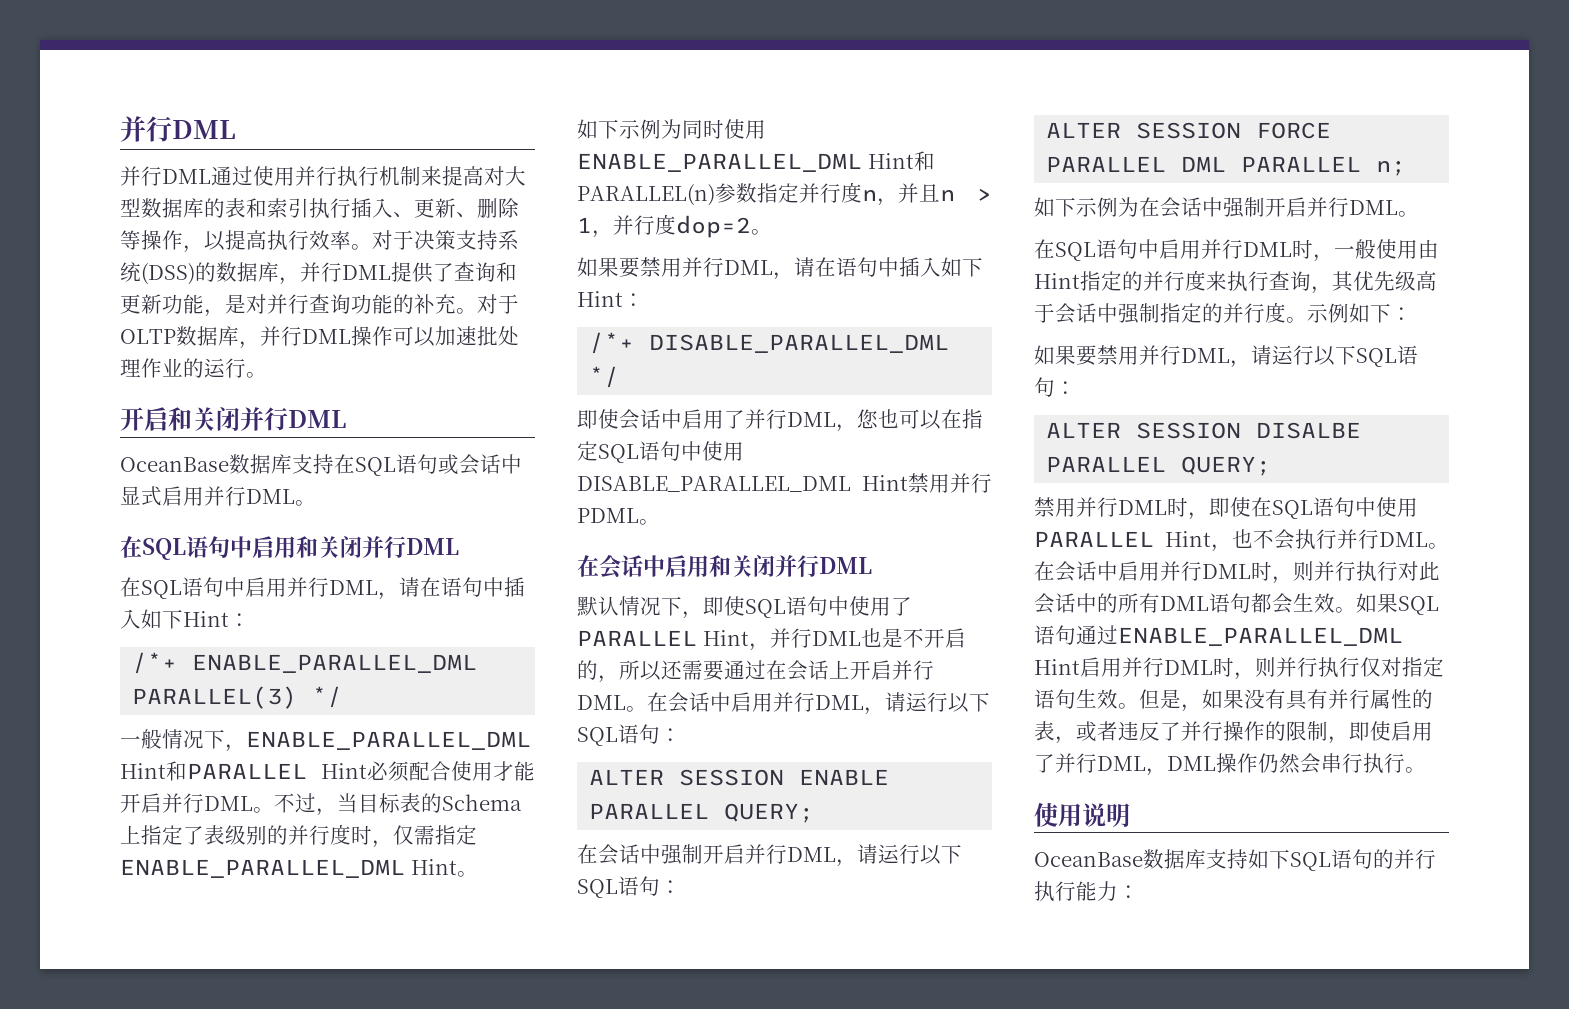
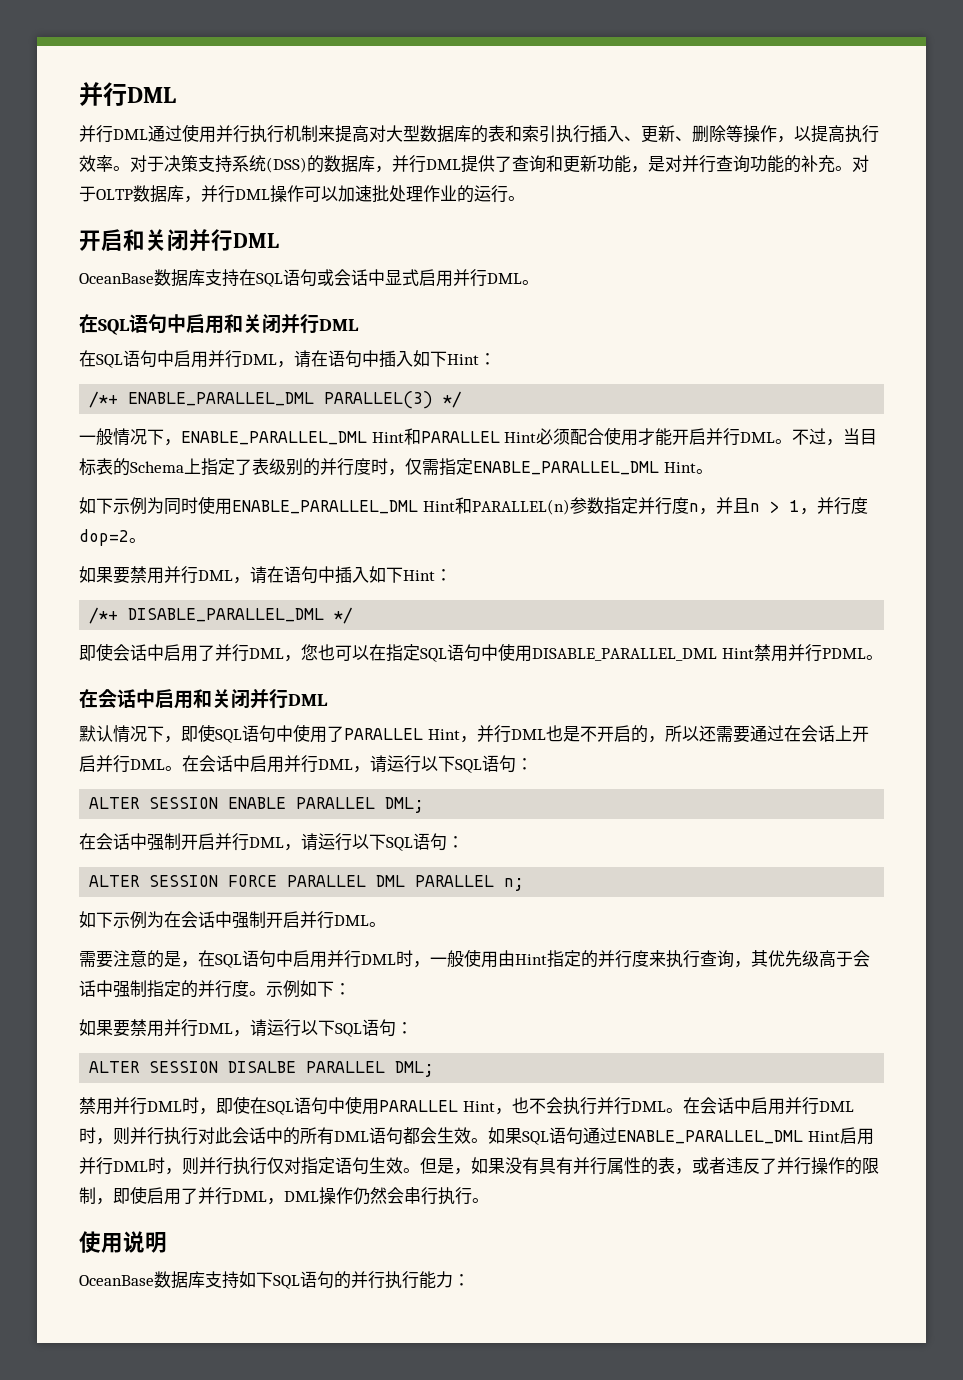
- ALTER SESSION ENABLE PARALLEL QUERY;
+ ALTER SESSION ENABLE PARALLEL DML;
- 在SQL语句中启用并行DML时，一般使用由Hint指定的并行度来执行查询，其优先级高于会话中强制指定的并行度。
+ 需要注意的是，在SQL语句中启用并行DML时，一般使用由Hint指定的并行度来执行查询，其优先级高于会话中强制指定的并行度。
- ALTER SESSION DISALBE PARALLEL QUERY;
+ ALTER SESSION DISALBE PARALLEL DML;

